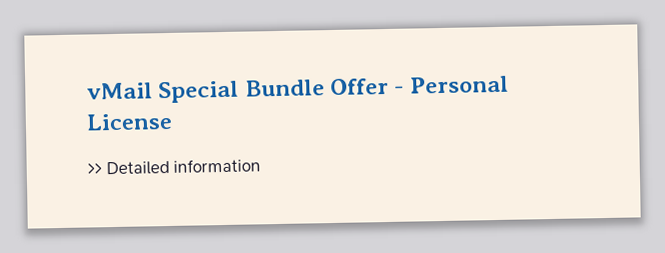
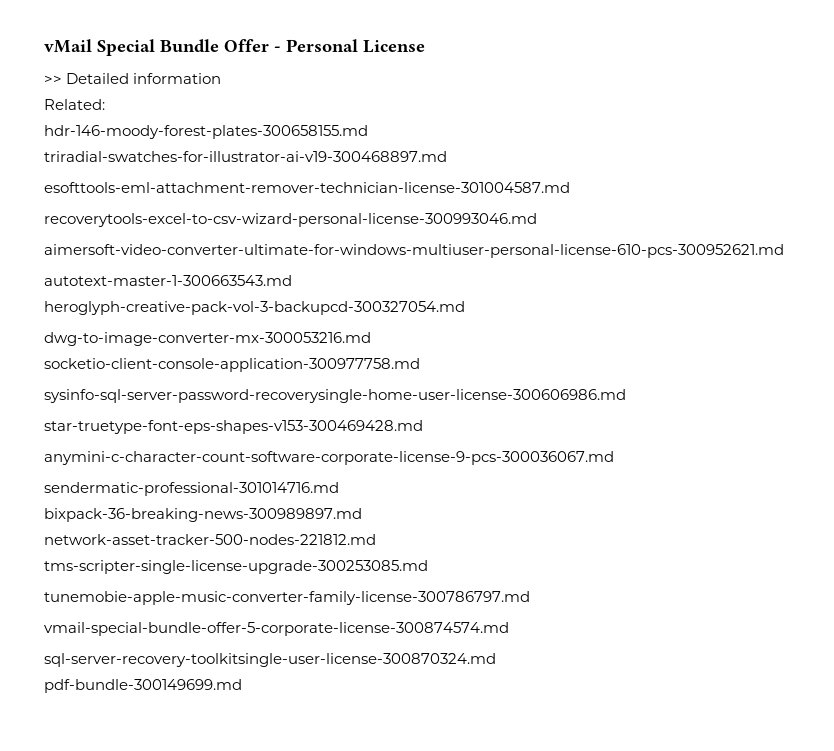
+ Related:
+ hdr-146-moody-forest-plates-300658155.md
+ triradial-swatches-for-illustrator-ai-v19-300468897.md
+ esofttools-eml-attachment-remover-technician-license-301004587.md
+ recoverytools-excel-to-csv-wizard-personal-license-300993046.md
+ aimersoft-video-converter-ultimate-for-windows-multiuser-personal-license-610-pcs-300952621.md
+ autotext-master-1-300663543.md
+ heroglyph-creative-pack-vol-3-backupcd-300327054.md
+ dwg-to-image-converter-mx-300053216.md
+ socketio-client-console-application-300977758.md
+ sysinfo-sql-server-password-recoverysingle-home-user-license-300606986.md
+ star-truetype-font-eps-shapes-v153-300469428.md
+ anymini-c-character-count-software-corporate-license-9-pcs-300036067.md
+ sendermatic-professional-301014716.md
+ bixpack-36-breaking-news-300989897.md
+ network-asset-tracker-500-nodes-221812.md
+ tms-scripter-single-license-upgrade-300253085.md
+ tunemobie-apple-music-converter-family-license-300786797.md
+ vmail-special-bundle-offer-5-corporate-license-300874574.md
+ sql-server-recovery-toolkitsingle-user-license-300870324.md
+ pdf-bundle-300149699.md

